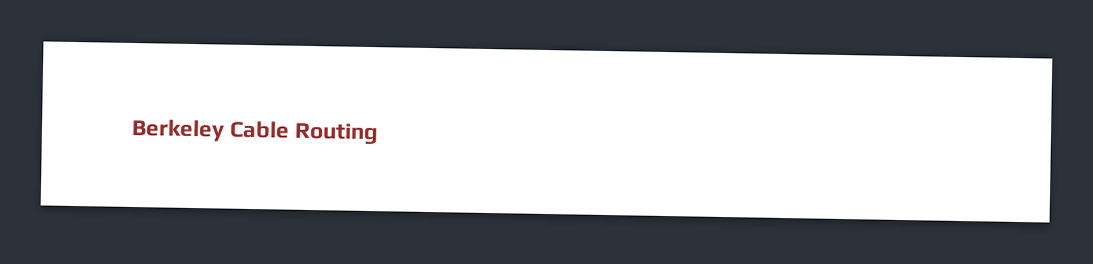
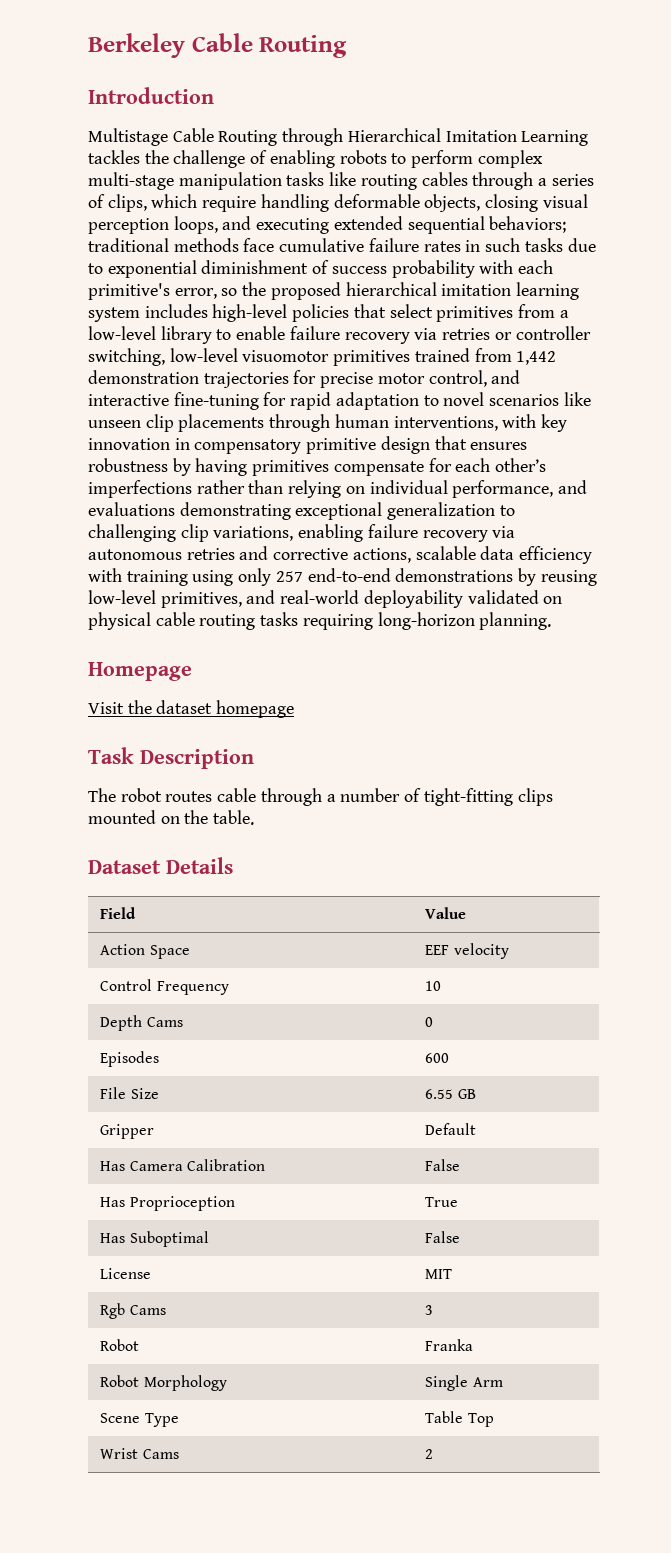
+ Introduction
+ Multistage Cable Routing through Hierarchical Imitation Learning tackles the challenge of enabling robots to perform complex multi-stage manipulation tasks like routing cables through a series of clips, which require handling deformable objects, closing visual perception loops, and executing extended sequential behaviors; traditional methods face cumulative failure rates in such tasks due to exponential diminishment of success probability with each primitive's error, so the proposed hierarchical imitation learning system includes high-level policies that select primitives from a low-level library to enable failure recovery via retries or controller switching, low-level visuomotor primitives trained from 1,442 demonstration trajectories for precise motor control, and interactive fine-tuning for rapid adaptation to novel scenarios like unseen clip placements through human interventions, with key innovation in compensatory primitive design that ensures robustness by having primitives compensate for each other’s imperfections rather than relying on individual performance, and evaluations demonstrating exceptional generalization to challenging clip variations, enabling failure recovery via autonomous retries and corrective actions, scalable data efficiency with training using only 257 end-to-end demonstrations by reusing low-level primitives, and real-world deployability validated on physical cable routing tasks requiring long-horizon planning.
+ Homepage
+ Visit the dataset homepage
+ Task Description
+ The robot routes cable through a number of tight-fitting clips mounted on the table.
+ Dataset Details
+ Field | Value
+ Action Space | EEF velocity
+ Control Frequency | 10
+ Depth Cams | 0
+ Episodes | 600
+ File Size | 6.55 GB
+ Gripper | Default
+ Has Camera Calibration | False
+ Has Proprioception | True
+ Has Suboptimal | False
+ License | MIT
+ Rgb Cams | 3
+ Robot | Franka
+ Robot Morphology | Single Arm
+ Scene Type | Table Top
+ Wrist Cams | 2

